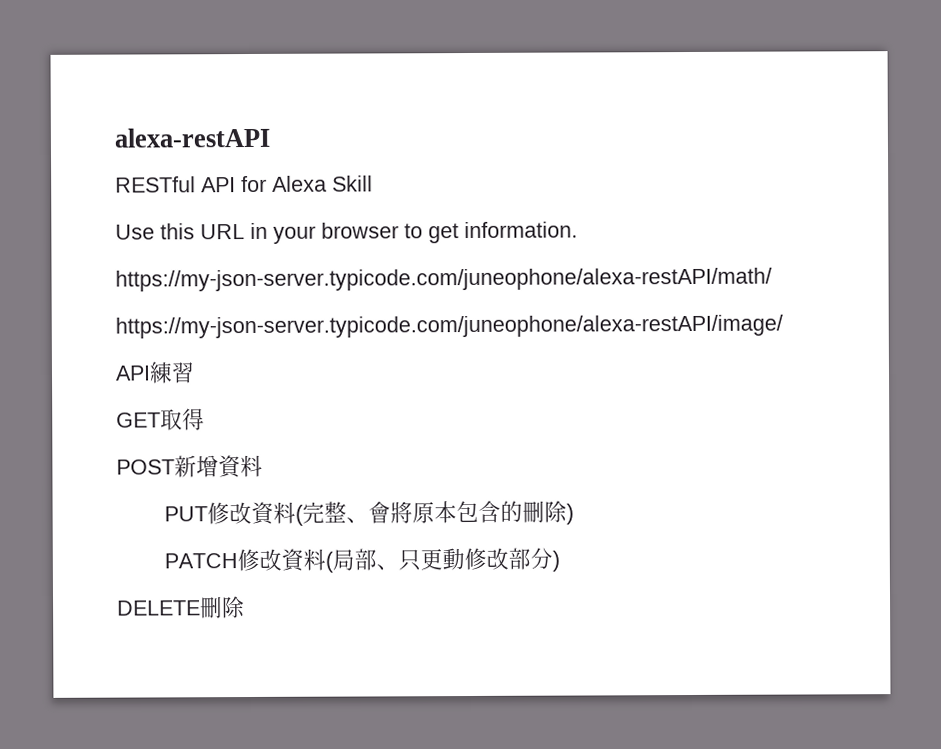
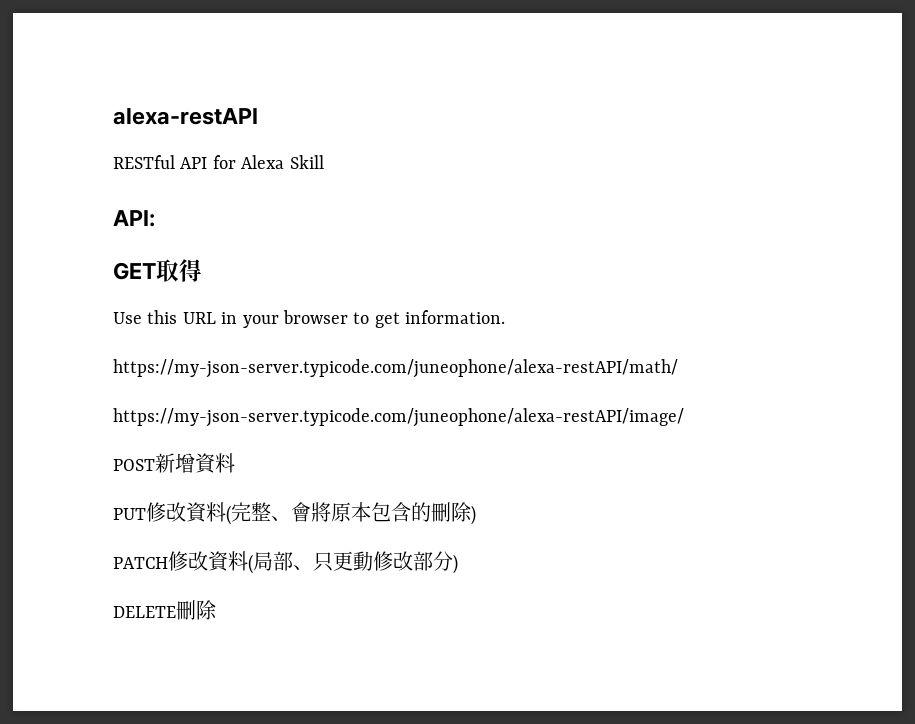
+ API:
+ GET取得
- API練習
- GET取得

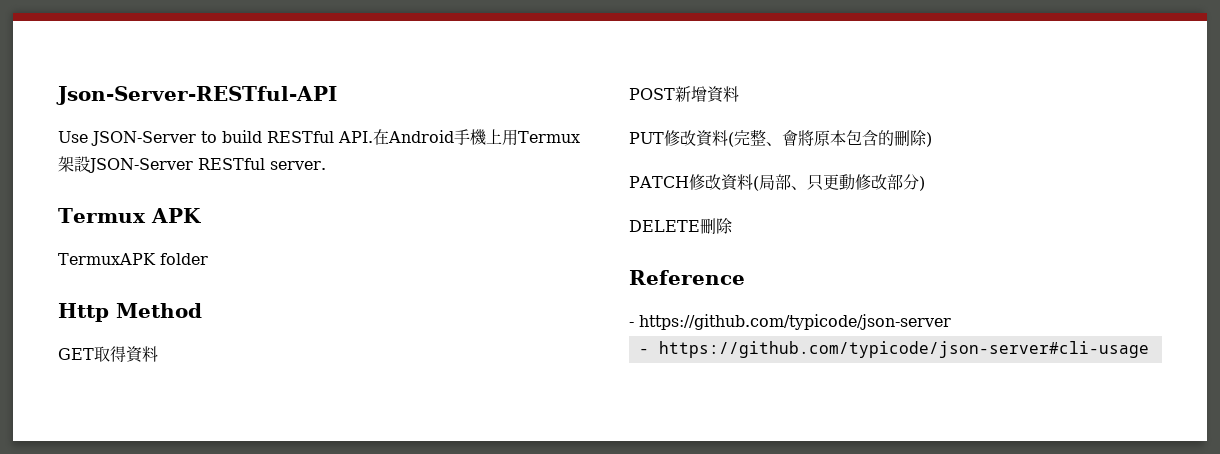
- alexa-restAPI
- RESTful API for Alexa Skill
- API:
- GET取得
- Use this URL in your browser to get information.
- https://my-json-server.typicode.com/juneophone/alexa-restAPI/math/
- https://my-json-server.typicode.com/juneophone/alexa-restAPI/image/
+ Json-Server-RESTful-API
+ Use JSON-Server to build RESTful API.在Android手機上用Termux架設JSON-Server RESTful server.
+ Termux APK
+ TermuxAPK folder
+ Http Method
+ GET取得資料
+ Reference
+ - https://github.com/typicode/json-server
+ - https://github.com/typicode/json-server#cli-usage

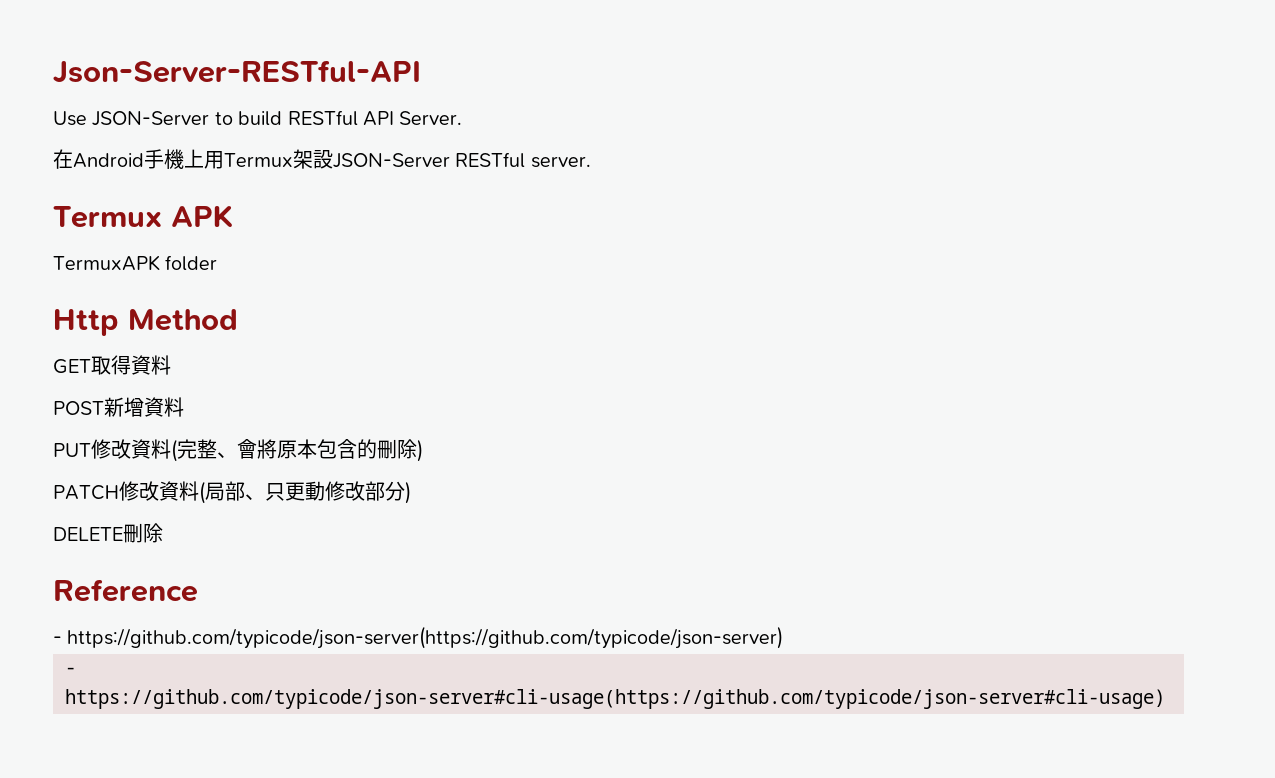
- Use JSON-Server to build RESTful API.在Android手機上用Termux架設JSON-Server RESTful server.
+ Use JSON-Server to build RESTful API Server.
+ 在Android手機上用Termux架設JSON-Server RESTful server.
- - https://github.com/typicode/json-server
- - https://github.com/typicode/json-server#cli-usage
+ - https://github.com/typicode/json-server(https://github.com/typicode/json-server)
+ - https://github.com/typicode/json-server#cli-usage(https://github.com/typicode/json-server#cli-usage)

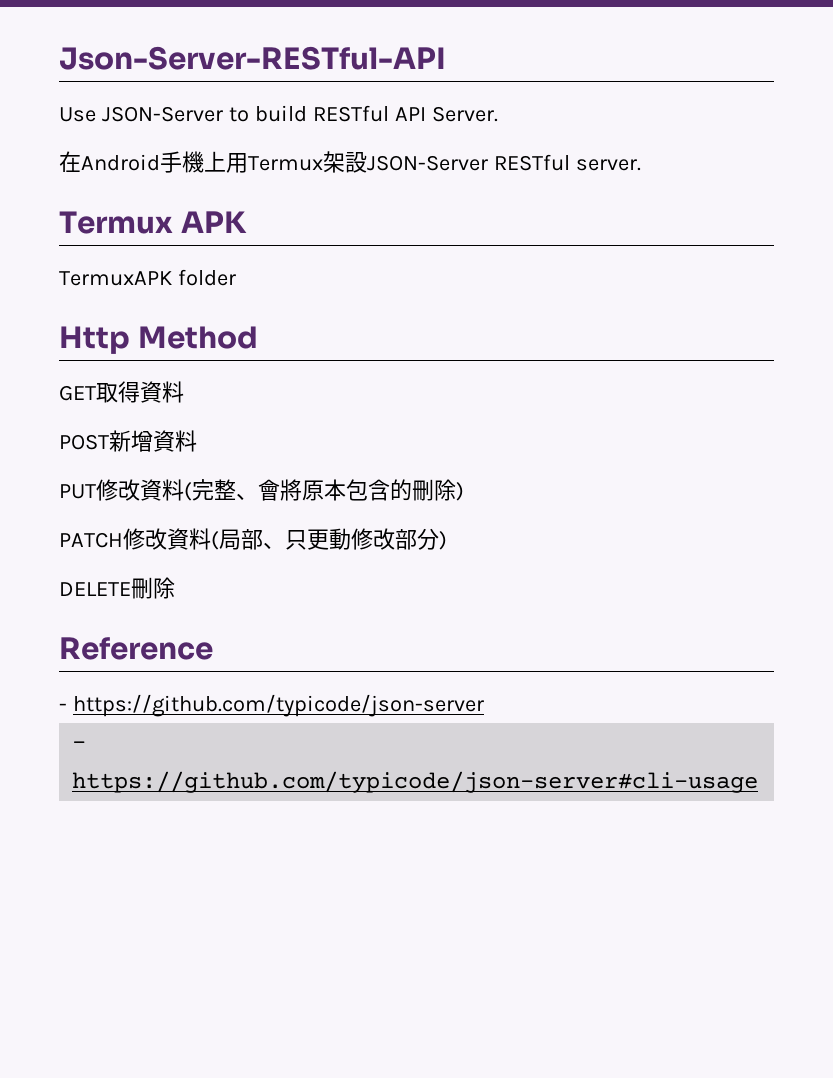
- - https://github.com/typicode/json-server(https://github.com/typicode/json-server)
- - https://github.com/typicode/json-server#cli-usage(https://github.com/typicode/json-server#cli-usage)
+ - https://github.com/typicode/json-server
+ - https://github.com/typicode/json-server#cli-usage

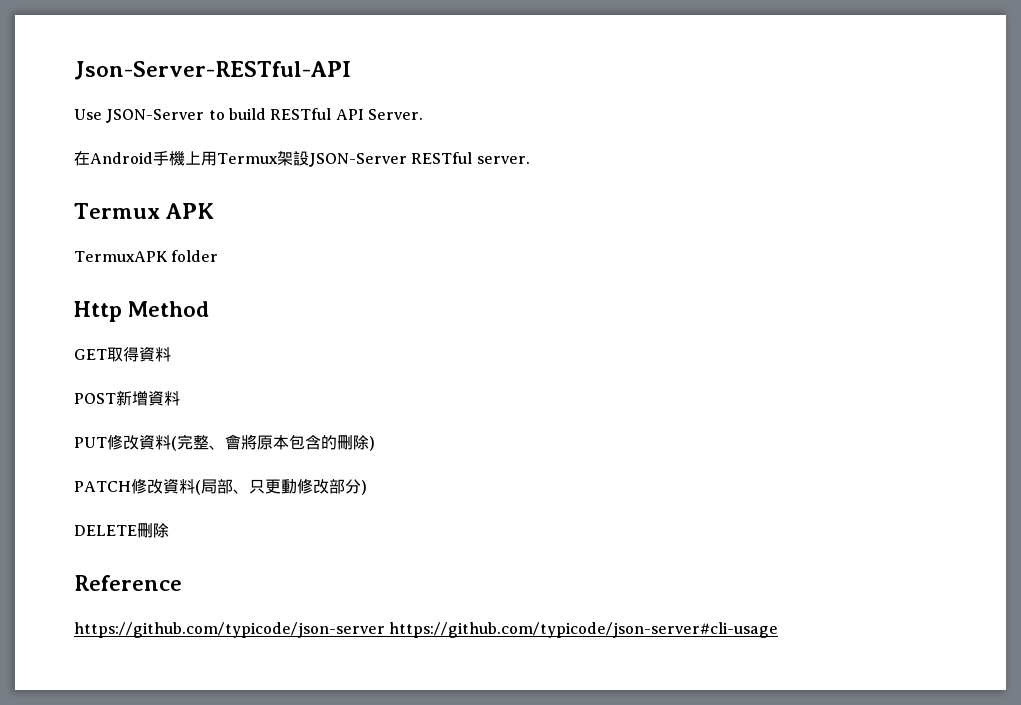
- - https://github.com/typicode/json-server
- - https://github.com/typicode/json-server#cli-usage
+ https://github.com/typicode/json-server https://github.com/typicode/json-server#cli-usage

